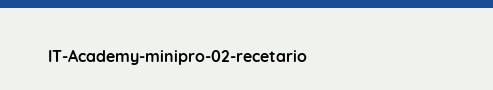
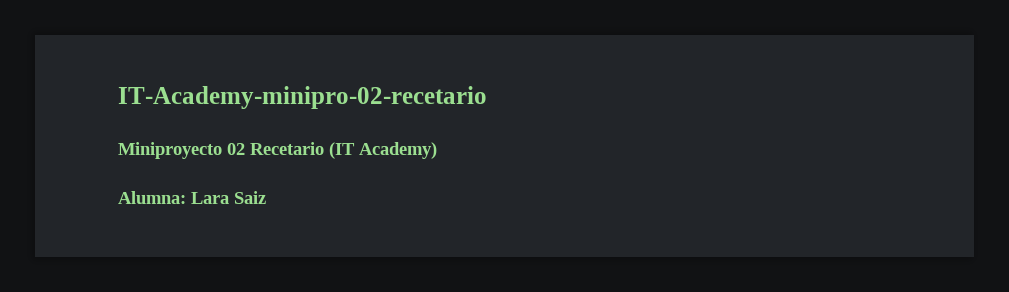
+ Miniproyecto 02 Recetario (IT Academy)
+ Alumna: Lara Saiz

